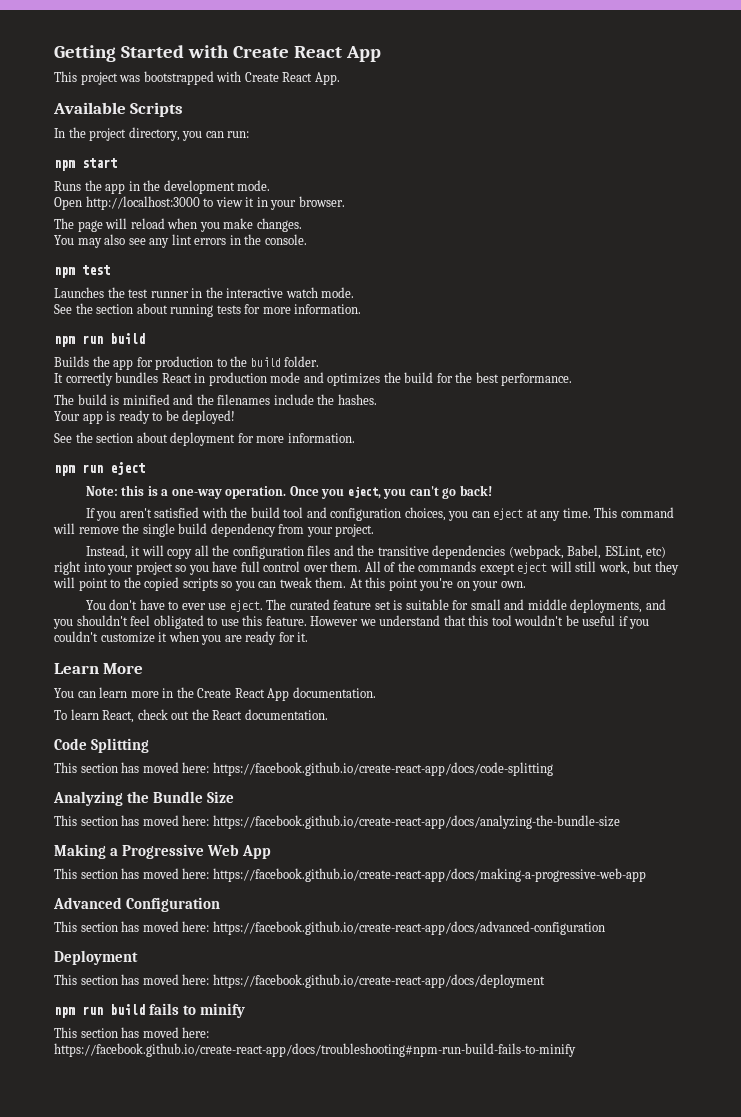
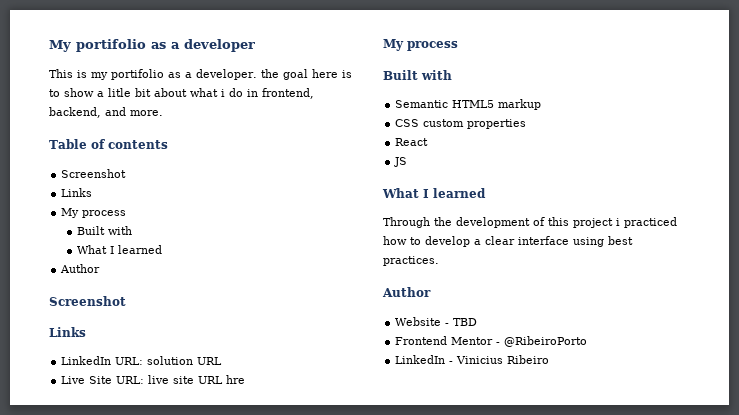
- Getting Started with Create React App
- This project was bootstrapped with Create React App.
- Available Scripts
- In the project directory, you can run:
- npm start
- Runs the app in the development mode.
- Open http://localhost:3000 to view it in your browser.
- The page will reload when you make changes.
- You may also see any lint errors in the console.
- npm test
- Launches the test runner in the interactive watch mode.
- See the section about running tests for more information.
- npm run build
- Builds the app for production to the build folder.
- It correctly bundles React in production mode and optimizes the build for the best performance.
- The build is minified and the filenames include the hashes.
- Your app is ready to be deployed!
- See the section about deployment for more information.
- npm run eject
- Note: this is a one-way operation. Once you eject, you can't go back!
- If you aren't satisfied with the build tool and configuration choices, you can eject at any time. This command will remove the single build dependency from your project.
- Instead, it will copy all the configuration files and the transitive dependencies (webpack, Babel, ESLint, etc) right into your project so you have full control over them. All of the commands except eject will still work, but they will point to the copied scripts so you can tweak them. At this point you're on your own.
- You don't have to ever use eject. The curated feature set is suitable for small and middle deployments, and you shouldn't feel obligated to use this feature. However we understand that this tool wouldn't be useful if you couldn't customize it when you are ready for it.
- Learn More
- You can learn more in the Create React App documentation.
- To learn React, check out the React documentation.
- Code Splitting
- This section has moved here: https://facebook.github.io/create-react-app/docs/code-splitting
- Analyzing the Bundle Size
- This section has moved here: https://facebook.github.io/create-react-app/docs/analyzing-the-bundle-size
- Making a Progressive Web App
- This section has moved here: https://facebook.github.io/create-react-app/docs/making-a-progressive-web-app
- Advanced Configuration
- This section has moved here: https://facebook.github.io/create-react-app/docs/advanced-configuration
- Deployment
- This section has moved here: https://facebook.github.io/create-react-app/docs/deployment
- npm run build fails to minify
- This section has moved here: https://facebook.github.io/create-react-app/docs/troubleshooting#npm-run-build-fails-to-minify
+ My portifolio as a developer
+ This is my portifolio as a developer. the goal here is to show a litle bit about what i do in frontend, backend, and more.
+ Table of contents
+ Screenshot
+ Links
+ My process
+ Built with
+ What I learned
+ Author
+ Screenshot
+ Links
+ LinkedIn URL: solution URL
+ Live Site URL: live site URL hre
+ My process
+ Built with
+ Semantic HTML5 markup
+ CSS custom properties
+ React
+ JS
+ What I learned
+ Through the development of this project i practiced how to develop a clear interface using best practices.
+ Author
+ Website - TBD
+ Frontend Mentor - @RibeiroPorto
+ LinkedIn - Vinicius Ribeiro

